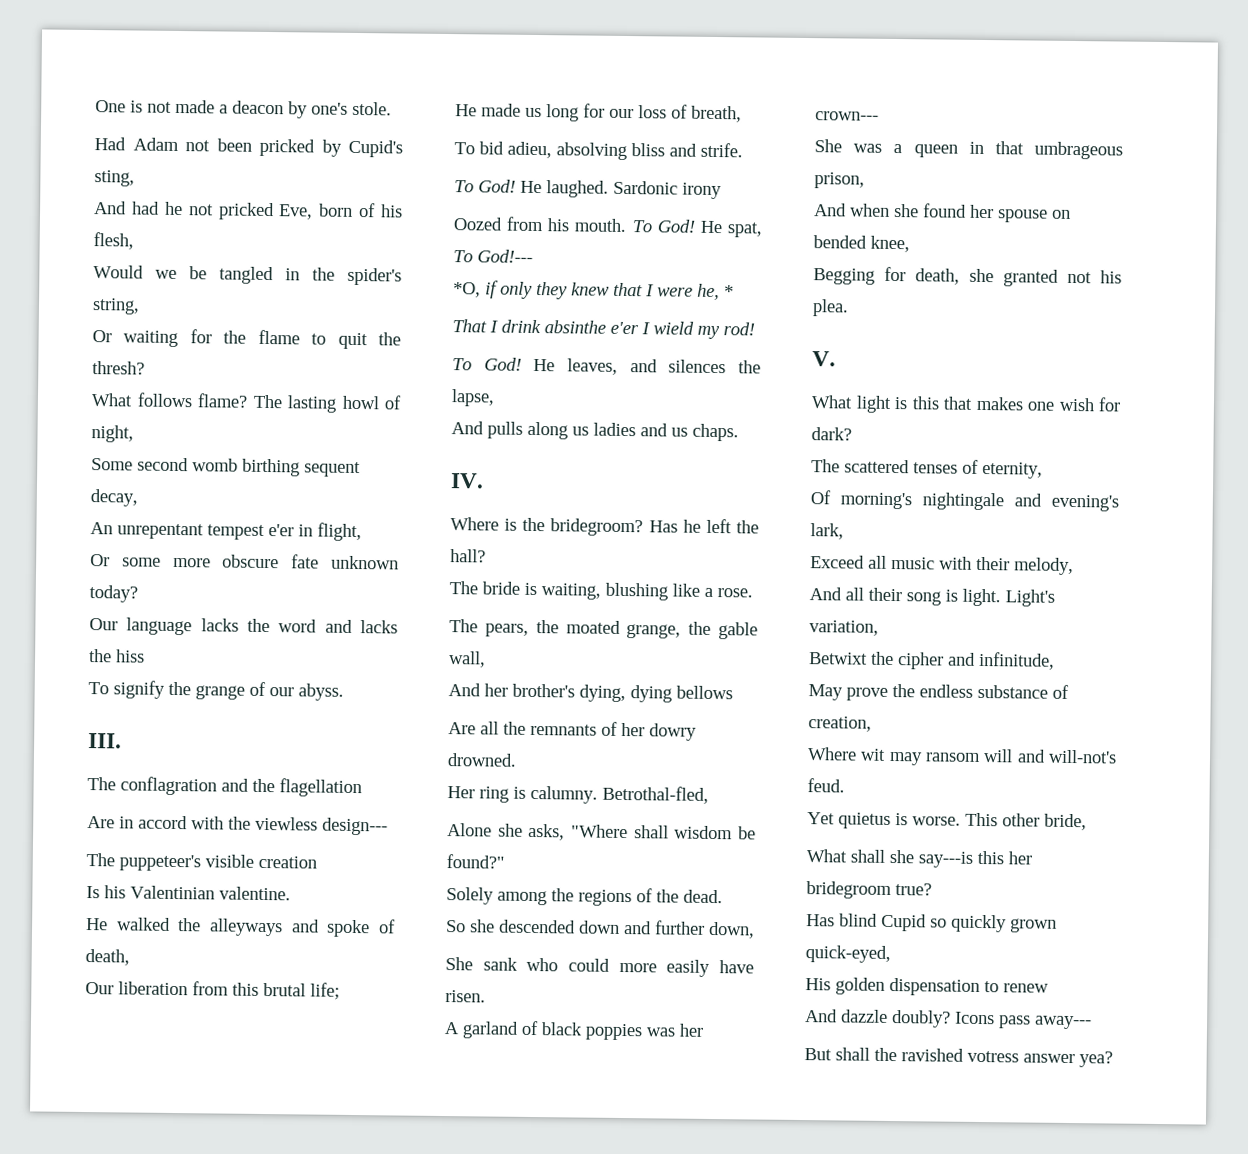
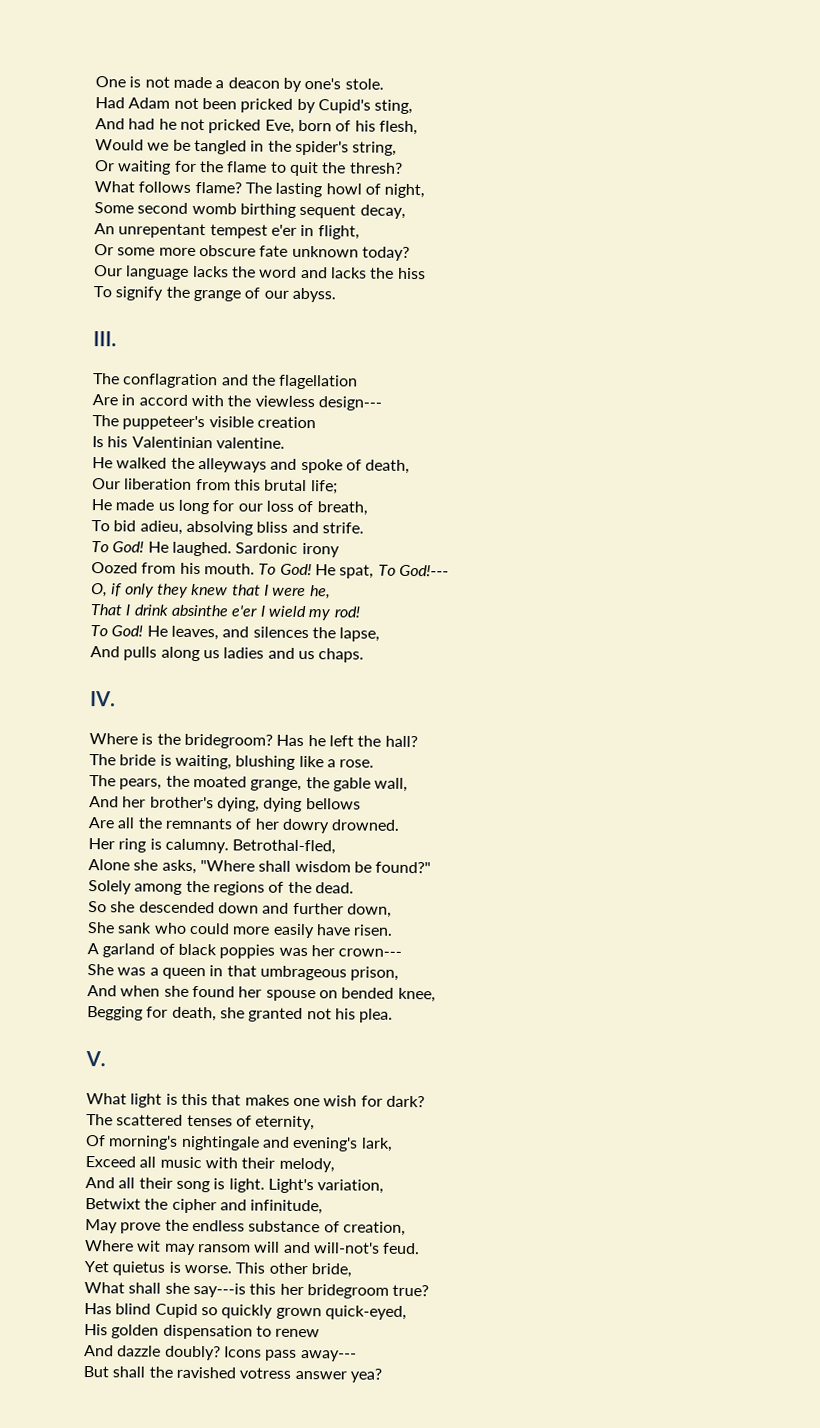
- *O, if only they knew that I were he, *
+ O, if only they knew that I were he,

